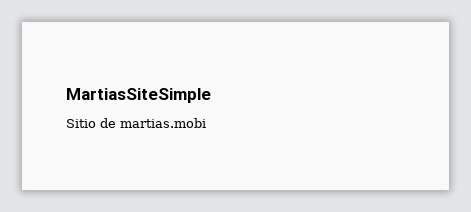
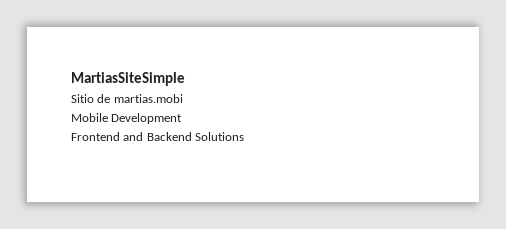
+ Mobile Development
+ Frontend and Backend Solutions

